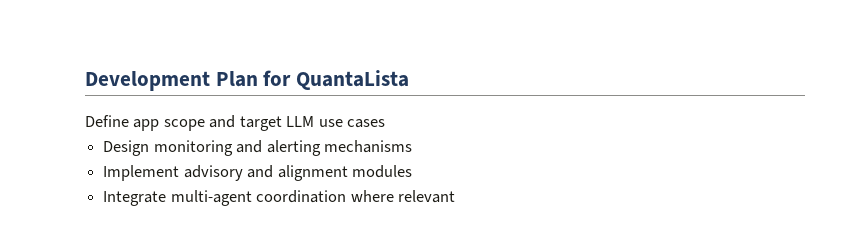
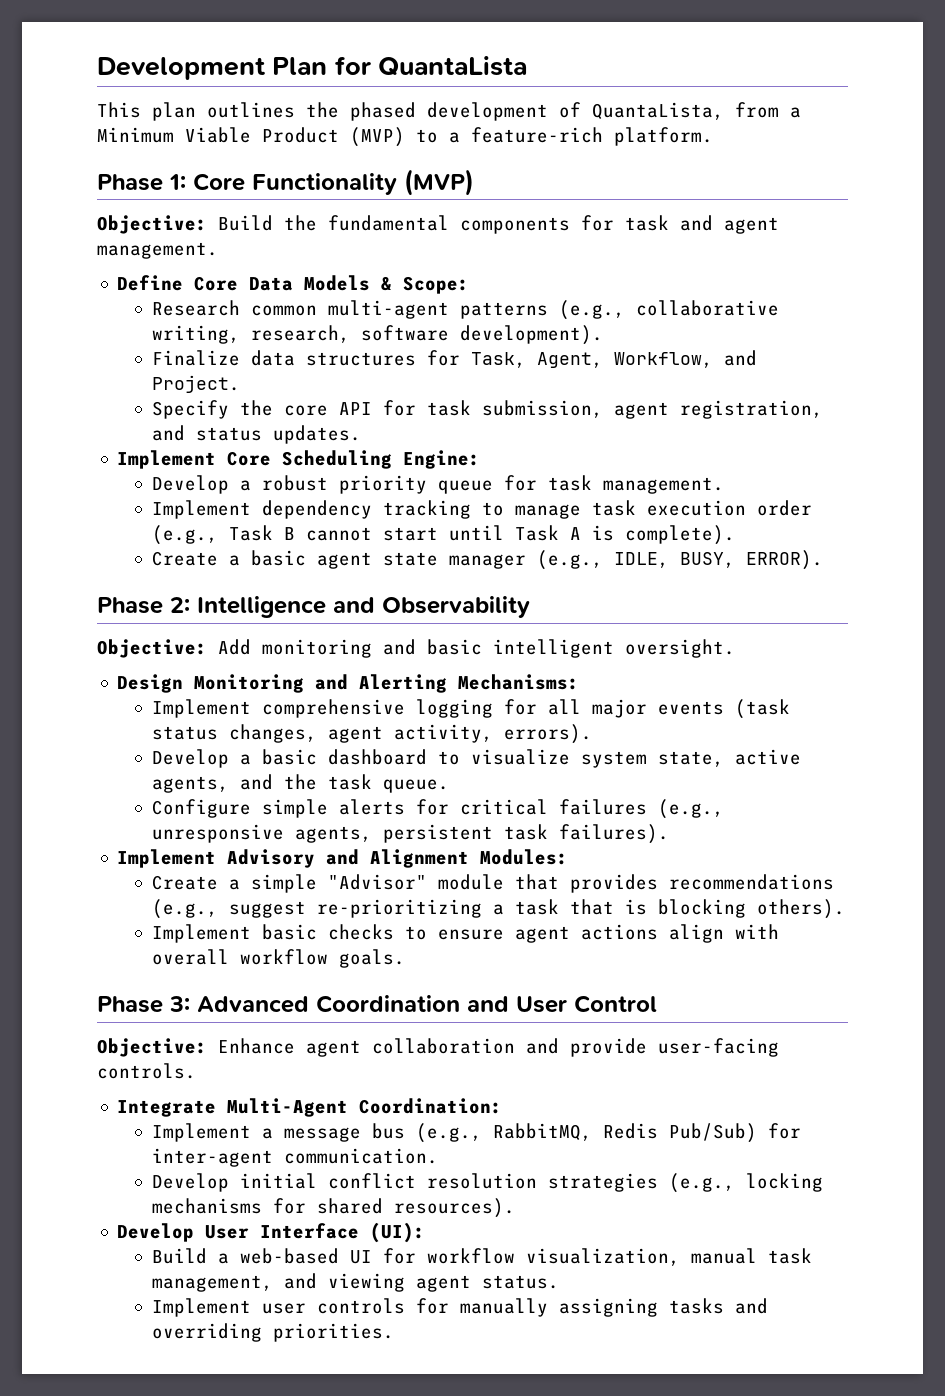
- Define app scope and target LLM use cases
- Design monitoring and alerting mechanisms
- Implement advisory and alignment modules
- Integrate multi-agent coordination where relevant
+ This plan outlines the phased development of QuantaLista, from a Minimum Viable Product (MVP) to a feature-rich platform.
+ Phase 1: Core Functionality (MVP)
+ Objective: Build the fundamental components for task and agent management.
+ Define Core Data Models & Scope:
+ Research common multi-agent patterns (e.g., collaborative writing, research, software development).
+ Finalize data structures for Task, Agent, Workflow, and Project.
+ Specify the core API for task submission, agent registration, and status updates.
+ Implement Core Scheduling Engine:
+ Develop a robust priority queue for task management.
+ Implement dependency tracking to manage task execution order (e.g., Task B cannot start until Task A is complete).
+ Create a basic agent state manager (e.g., IDLE, BUSY, ERROR).
+ Phase 2: Intelligence and Observability
+ Objective: Add monitoring and basic intelligent oversight.
+ Design Monitoring and Alerting Mechanisms:
+ Implement comprehensive logging for all major events (task status changes, agent activity, errors).
+ Develop a basic dashboard to visualize system state, active agents, and the task queue.
+ Configure simple alerts for critical failures (e.g., unresponsive agents, persistent task failures).
+ Implement Advisory and Alignment Modules:
+ Create a simple "Advisor" module that provides recommendations (e.g., suggest re-prioritizing a task that is blocking others).
+ Implement basic checks to ensure agent actions align with overall workflow goals.
+ Phase 3: Advanced Coordination and User Control
+ Objective: Enhance agent collaboration and provide user-facing controls.
+ Integrate Multi-Agent Coordination:
+ Implement a message bus (e.g., RabbitMQ, Redis Pub/Sub) for inter-agent communication.
+ Develop initial conflict resolution strategies (e.g., locking mechanisms for shared resources).
+ Develop User Interface (UI):
+ Build a web-based UI for workflow visualization, manual task management, and viewing agent status.
+ Implement user controls for manually assigning tasks and overriding priorities.

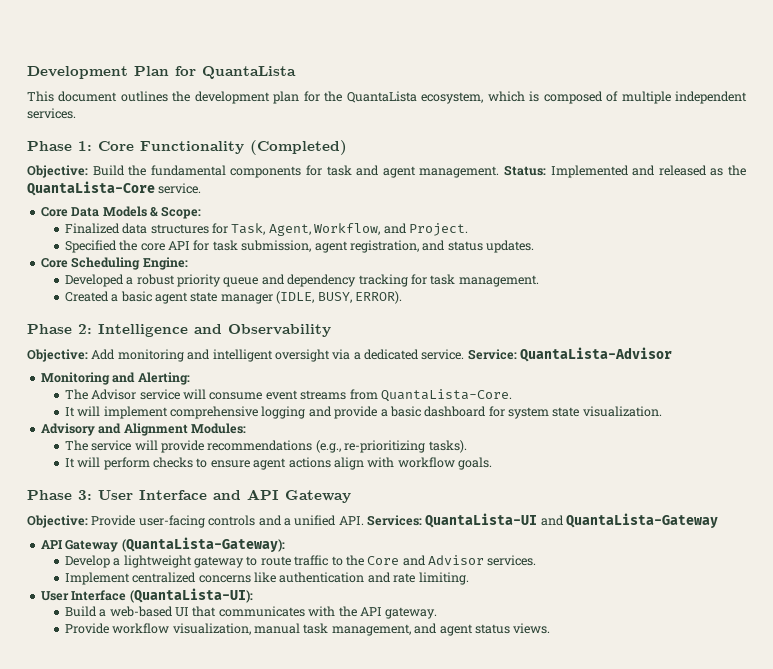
- This plan outlines the phased development of QuantaLista, from a Minimum Viable Product (MVP) to a feature-rich platform.
+ This document outlines the development plan for the QuantaLista ecosystem, which is composed of multiple independent services.
- Phase 1: Core Functionality (MVP)
+ Phase 1: Core Functionality (Completed)
- Objective: Build the fundamental components for task and agent management.
- Define Core Data Models & Scope:
+ Objective: Build the fundamental components for task and agent management. Status: Implemented and released as the QuantaLista-Core service.
+ Core Data Models & Scope:
- Research common multi-agent patterns (e.g., collaborative writing, research, software development).
- Finalize data structures for Task, Agent, Workflow, and Project.
+ Finalized data structures for Task, Agent, Workflow, and Project.
- Specify the core API for task submission, agent registration, and status updates.
+ Specified the core API for task submission, agent registration, and status updates.
- Implement Core Scheduling Engine:
+ Core Scheduling Engine:
- Develop a robust priority queue for task management.
+ Developed a robust priority queue and dependency tracking for task management.
- Implement dependency tracking to manage task execution order (e.g., Task B cannot start until Task A is complete).
- Create a basic agent state manager (e.g., IDLE, BUSY, ERROR).
+ Created a basic agent state manager (IDLE, BUSY, ERROR).
- Objective: Add monitoring and basic intelligent oversight.
- Design Monitoring and Alerting Mechanisms:
- Implement comprehensive logging for all major events (task status changes, agent activity, errors).
- Develop a basic dashboard to visualize system state, active agents, and the task queue.
- Configure simple alerts for critical failures (e.g., unresponsive agents, persistent task failures).
- Implement Advisory and Alignment Modules:
- Create a simple "Advisor" module that provides recommendations (e.g., suggest re-prioritizing a task that is blocking others).
- Implement basic checks to ensure agent actions align with overall workflow goals.
+ Objective: Add monitoring and intelligent oversight via a dedicated service. Service: QuantaLista-Advisor
+ Monitoring and Alerting:
+ The Advisor service will consume event streams from QuantaLista-Core.
+ It will implement comprehensive logging and provide a basic dashboard for system state visualization.
+ Advisory and Alignment Modules:
+ The service will provide recommendations (e.g., re-prioritizing tasks).
+ It will perform checks to ensure agent actions align with workflow goals.
- Phase 3: Advanced Coordination and User Control
- Objective: Enhance agent collaboration and provide user-facing controls.
- Integrate Multi-Agent Coordination:
- Implement a message bus (e.g., RabbitMQ, Redis Pub/Sub) for inter-agent communication.
- Develop initial conflict resolution strategies (e.g., locking mechanisms for shared resources).
- Develop User Interface (UI):
+ Phase 3: User Interface and API Gateway
+ Objective: Provide user-facing controls and a unified API. Services: QuantaLista-UI and QuantaLista-Gateway
+ API Gateway (QuantaLista-Gateway):
+ Develop a lightweight gateway to route traffic to the Core and Advisor services.
+ Implement centralized concerns like authentication and rate limiting.
+ User Interface (QuantaLista-UI):
- Build a web-based UI for workflow visualization, manual task management, and viewing agent status.
- Implement user controls for manually assigning tasks and overriding priorities.
+ Build a web-based UI that communicates with the API gateway.
+ Provide workflow visualization, manual task management, and agent status views.

